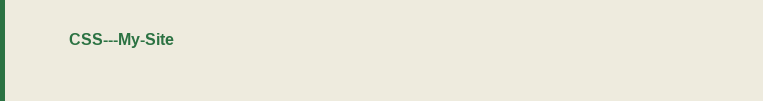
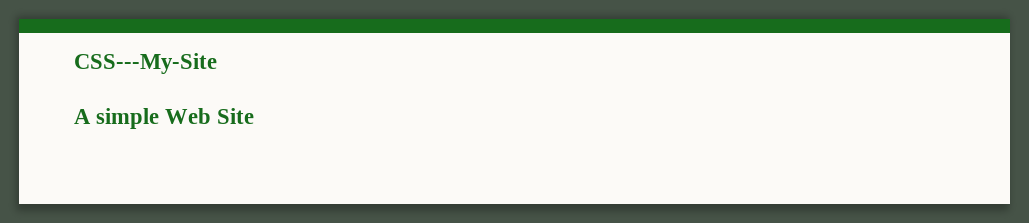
+ A simple Web Site

